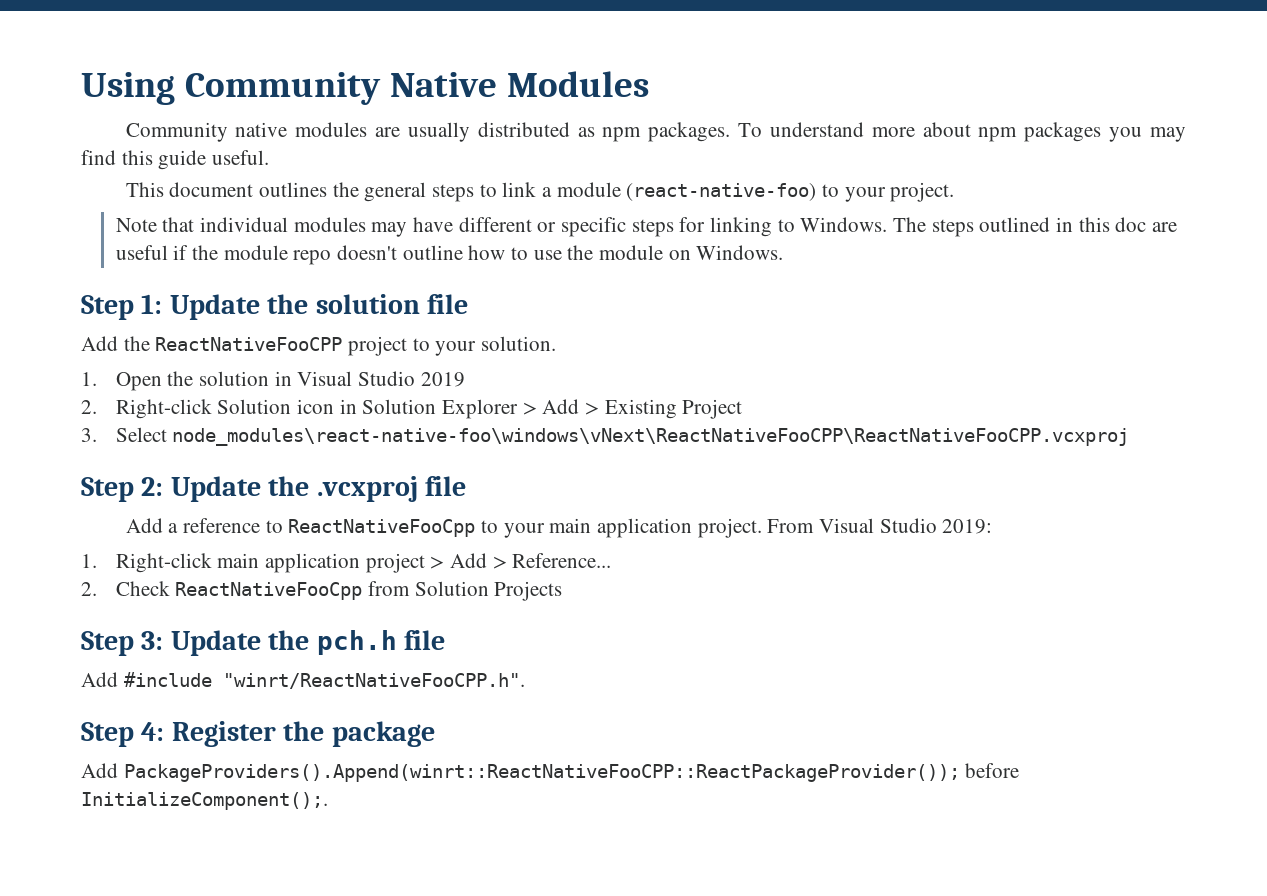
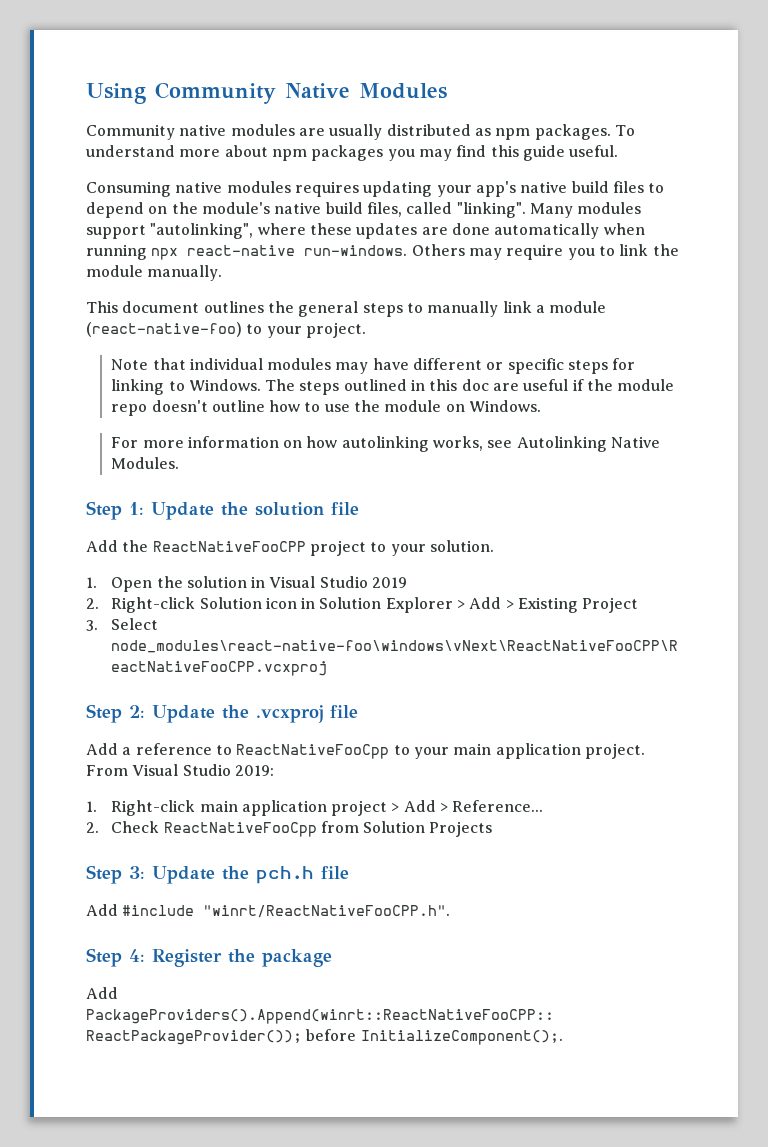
+ Consuming native modules requires updating your app's native build files to depend on the module's native build files, called "linking". Many modules support "autolinking", where these updates are done automatically when running npx react-native run-windows. Others may require you to link the module manually.
- This document outlines the general steps to link a module (react-native-foo) to your project.
+ This document outlines the general steps to manually link a module (react-native-foo) to your project.
+ For more information on how autolinking works, see Autolinking Native Modules.

